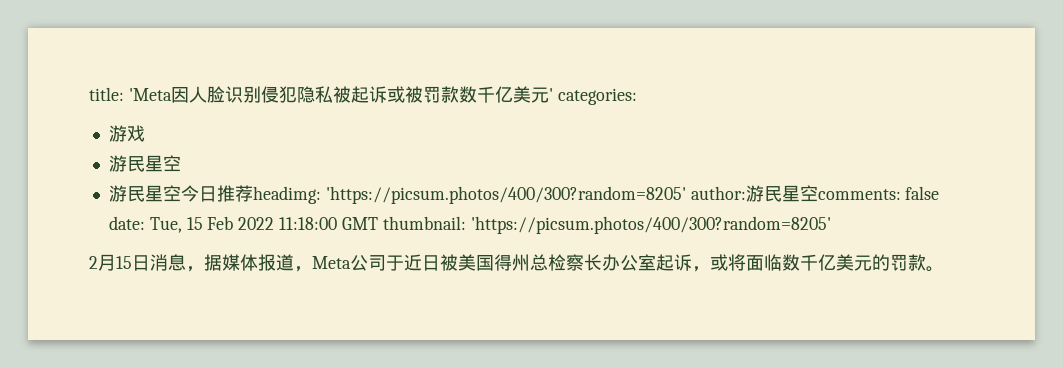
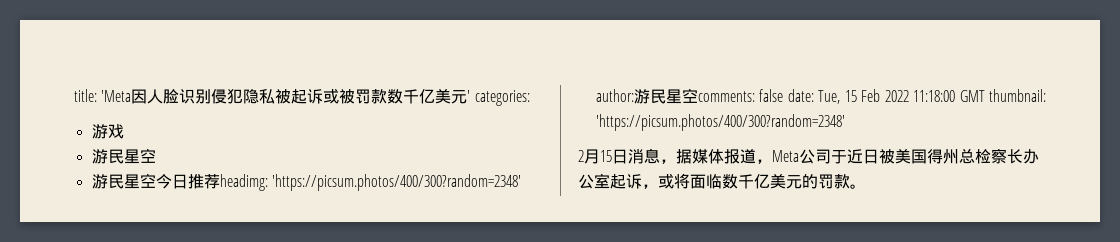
- 游民星空今日推荐headimg: 'https://picsum.photos/400/300?random=8205' author:游民星空comments: false date: Tue, 15 Feb 2022 11:18:00 GMT thumbnail: 'https://picsum.photos/400/300?random=8205'
+ 游民星空今日推荐headimg: 'https://picsum.photos/400/300?random=2348' author:游民星空comments: false date: Tue, 15 Feb 2022 11:18:00 GMT thumbnail: 'https://picsum.photos/400/300?random=2348'

